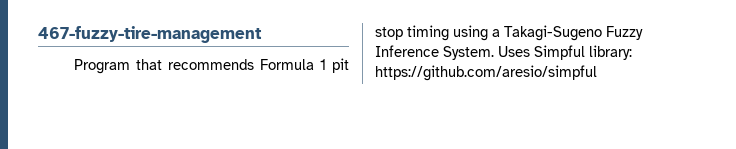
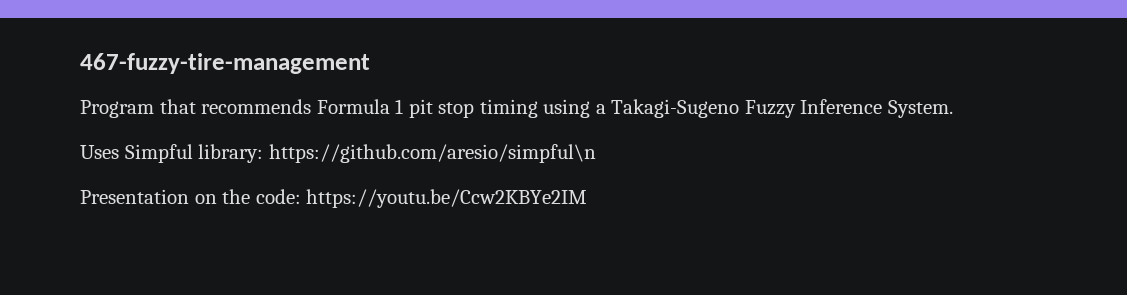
- Program that recommends Formula 1 pit stop timing using a Takagi-Sugeno Fuzzy Inference System. Uses Simpful library: https://github.com/aresio/simpful
+ Program that recommends Formula 1 pit stop timing using a Takagi-Sugeno Fuzzy Inference System.
+ Uses Simpful library: https://github.com/aresio/simpful\n
+ Presentation on the code: https://youtu.be/Ccw2KBYe2IM

